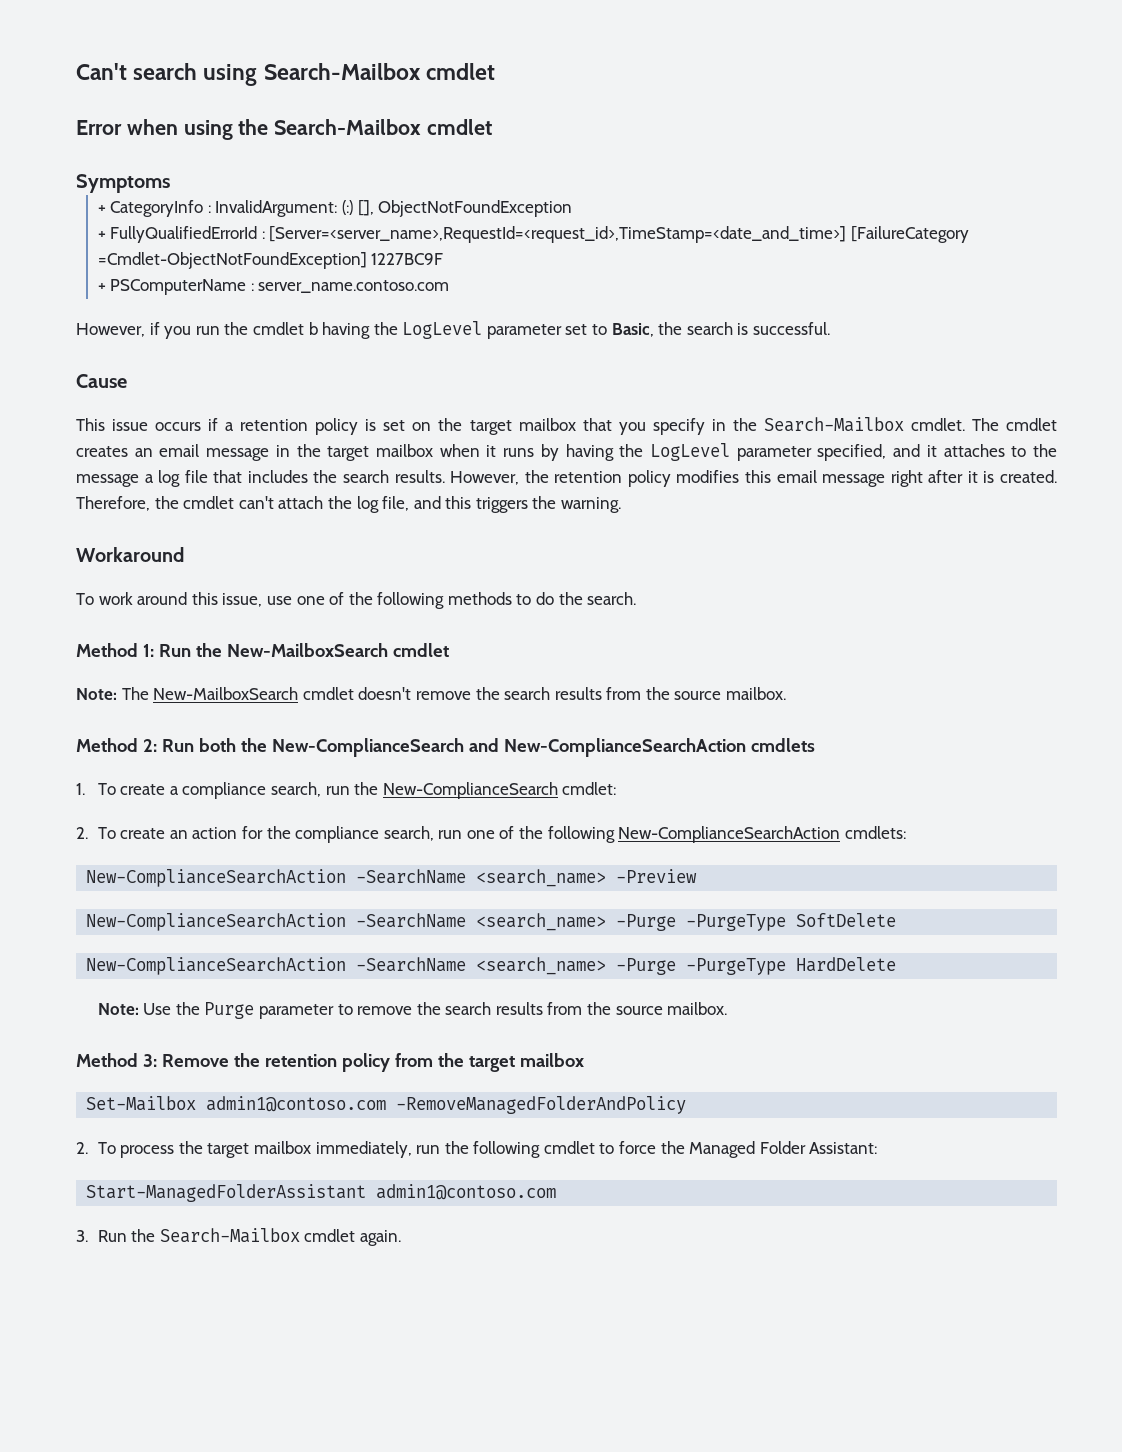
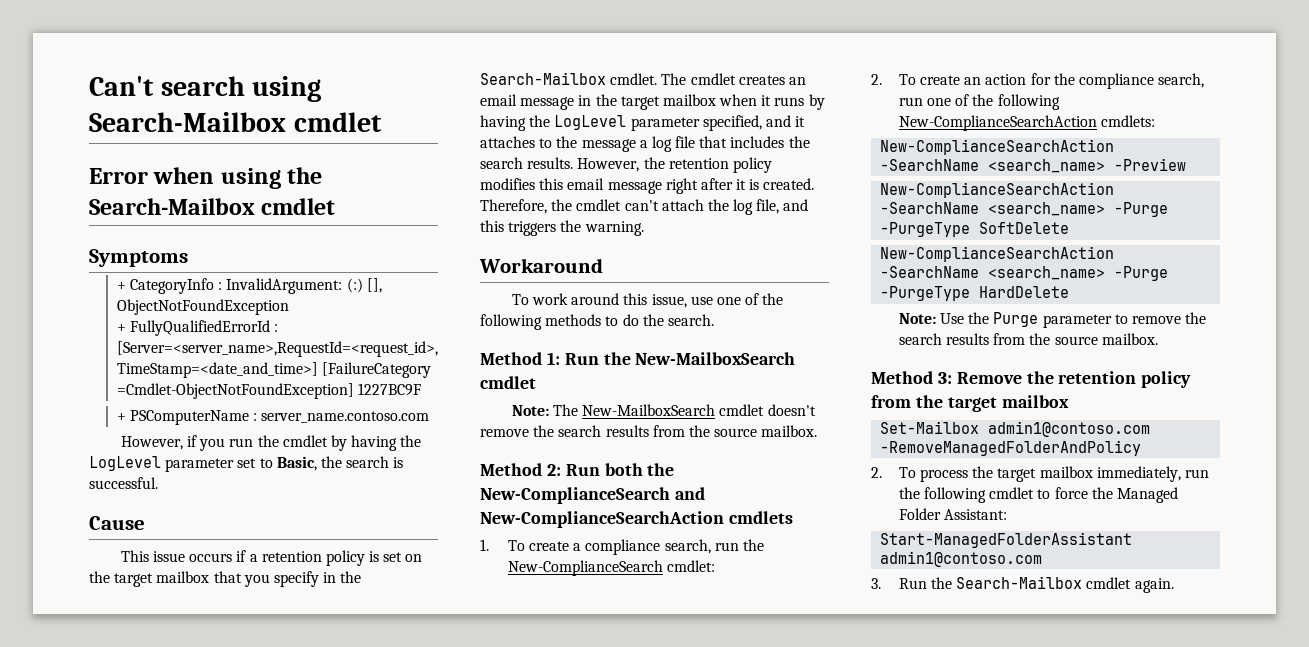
- However, if you run the cmdlet b having the LogLevel parameter set to Basic, the search is successful.
+ However, if you run the cmdlet by having the LogLevel parameter set to Basic, the search is successful.

